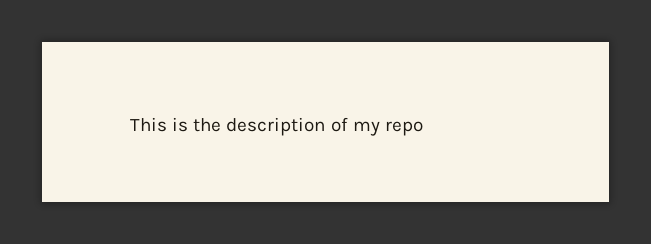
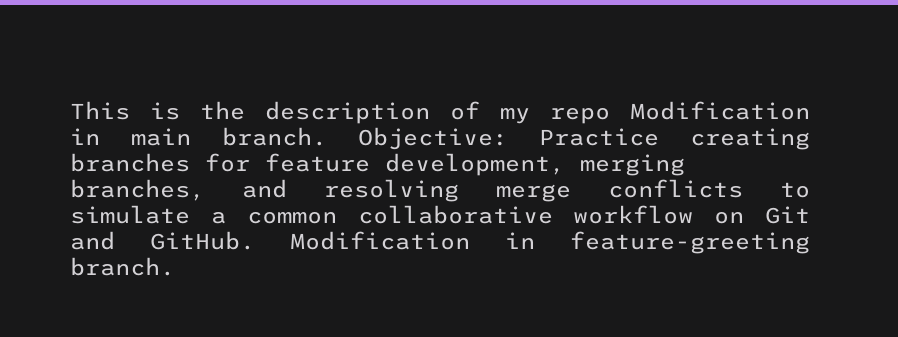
- This is the description of my repo
+ This is the description of my repo Modification in main branch. Objective: Practice creating branches for feature development, merging branches, and resolving merge conflicts to simulate a common collaborative workflow on Git and GitHub. Modification in feature-greeting branch.

